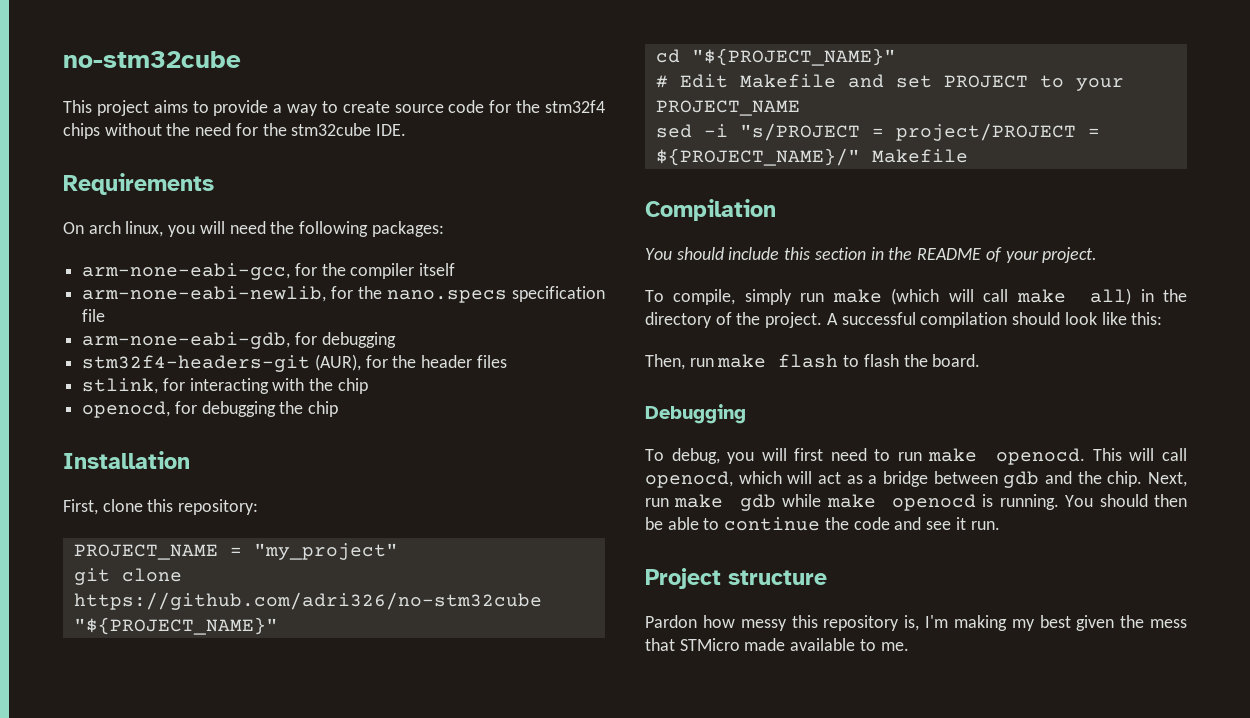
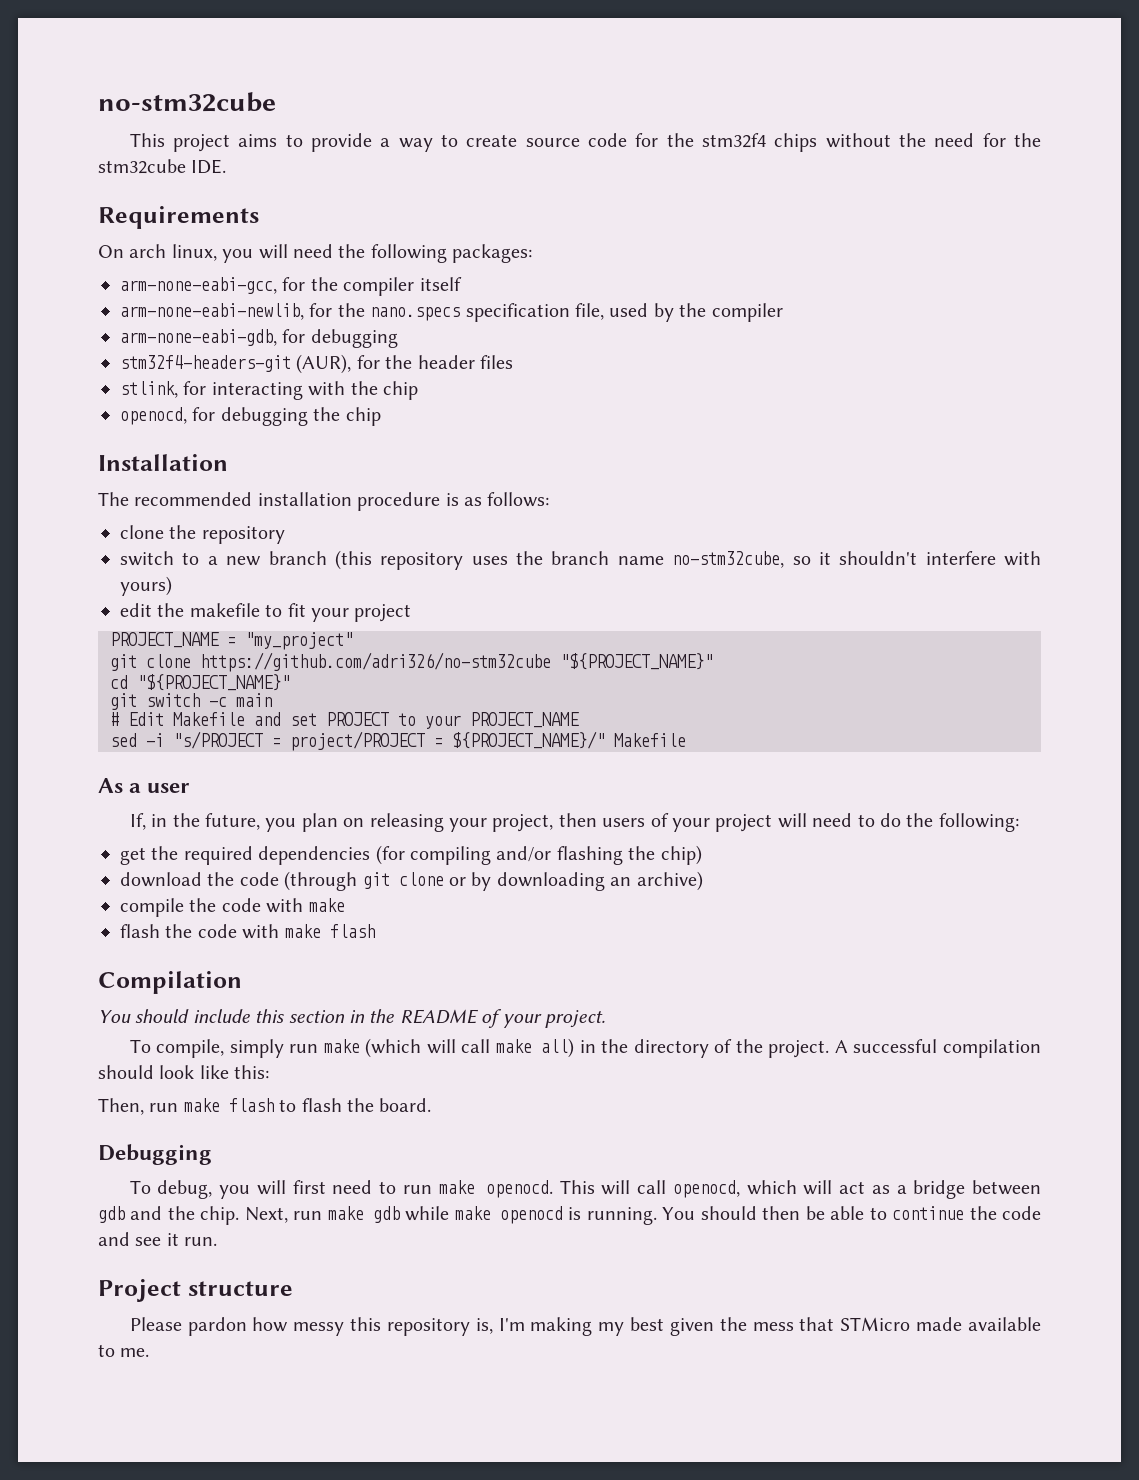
- arm-none-eabi-newlib, for the nano.specs specification file
+ arm-none-eabi-newlib, for the nano.specs specification file, used by the compiler
- First, clone this repository:
+ The recommended installation procedure is as follows:
+ clone the repository
+ switch to a new branch (this repository uses the branch name no-stm32cube, so it shouldn't interfere with yours)
+ edit the makefile to fit your project
+ git switch -c main
+ As a user
+ If, in the future, you plan on releasing your project, then users of your project will need to do the following:
+ get the required dependencies (for compiling and/or flashing the chip)
+ download the code (through git clone or by downloading an archive)
+ compile the code with make
+ flash the code with make flash
- Pardon how messy this repository is, I'm making my best given the mess that STMicro made available to me.
+ Please pardon how messy this repository is, I'm making my best given the mess that STMicro made available to me.

